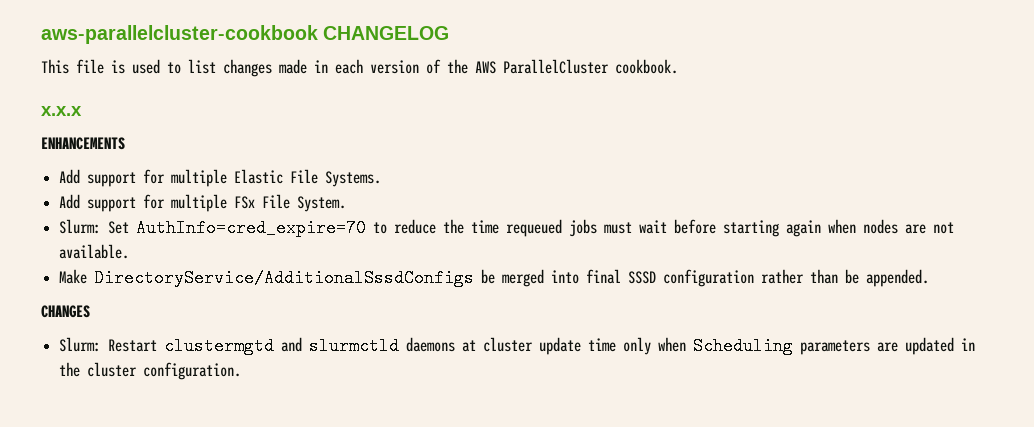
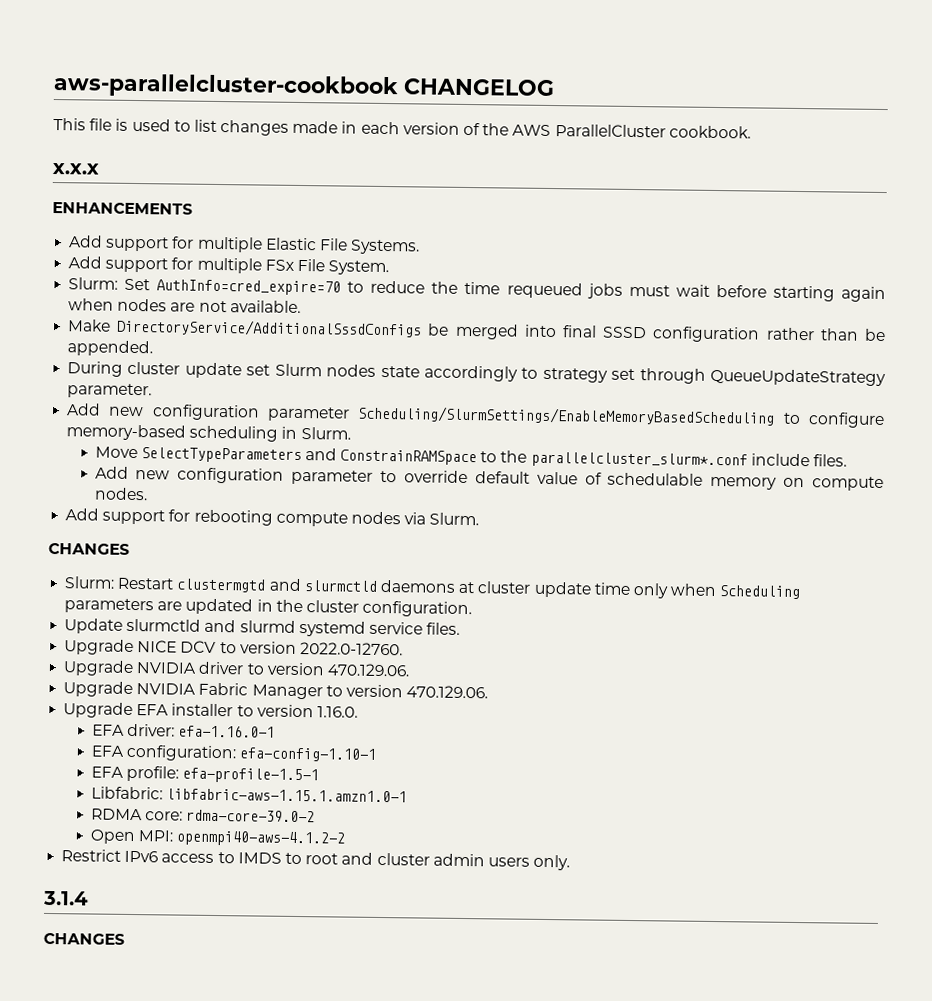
+ During cluster update set Slurm nodes state accordingly to strategy set through QueueUpdateStrategy parameter.
+ Add new configuration parameter Scheduling/SlurmSettings/EnableMemoryBasedScheduling to configure memory-based scheduling in Slurm.
+ Move SelectTypeParameters and ConstrainRAMSpace to the parallelcluster_slurm*.conf include files.
+ Add new configuration parameter to override default value of schedulable memory on compute nodes.
+ Add support for rebooting compute nodes via Slurm.
+ Update slurmctld and slurmd systemd service files.
+ Upgrade NICE DCV to version 2022.0-12760.
+ Upgrade NVIDIA driver to version 470.129.06.
+ Upgrade NVIDIA Fabric Manager to version 470.129.06.
+ Upgrade EFA installer to version 1.16.0.
+ EFA driver: efa-1.16.0-1
+ EFA configuration: efa-config-1.10-1
+ EFA profile: efa-profile-1.5-1
+ Libfabric: libfabric-aws-1.15.1.amzn1.0-1
+ RDMA core: rdma-core-39.0-2
+ Open MPI: openmpi40-aws-4.1.2-2
+ Restrict IPv6 access to IMDS to root and cluster admin users only.
+ 3.1.4
+ CHANGES

